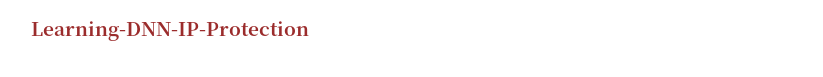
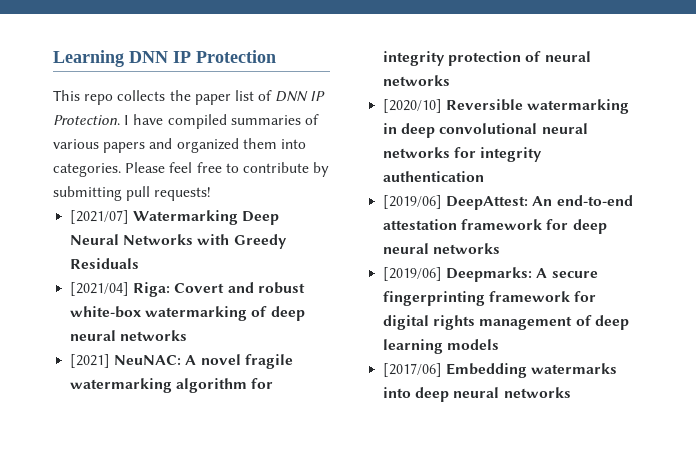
- Learning-DNN-IP-Protection
+ Learning DNN IP Protection
+ This repo collects the paper list of DNN IP Protection. I have compiled summaries of various papers and organized them into categories. Please feel free to contribute by submitting pull requests!
+ [2021/07] Watermarking Deep Neural Networks with Greedy Residuals
+ [2021/04] Riga: Covert and robust white-box watermarking of deep neural networks
+ [2021] NeuNAC: A novel fragile watermarking algorithm for integrity protection of neural networks
+ [2020/10] Reversible watermarking in deep convolutional neural networks for integrity authentication
+ [2019/06] DeepAttest: An end-to-end attestation framework for deep neural networks
+ [2019/06] Deepmarks: A secure fingerprinting framework for digital rights management of deep learning models
+ [2017/06] Embedding watermarks into deep neural networks

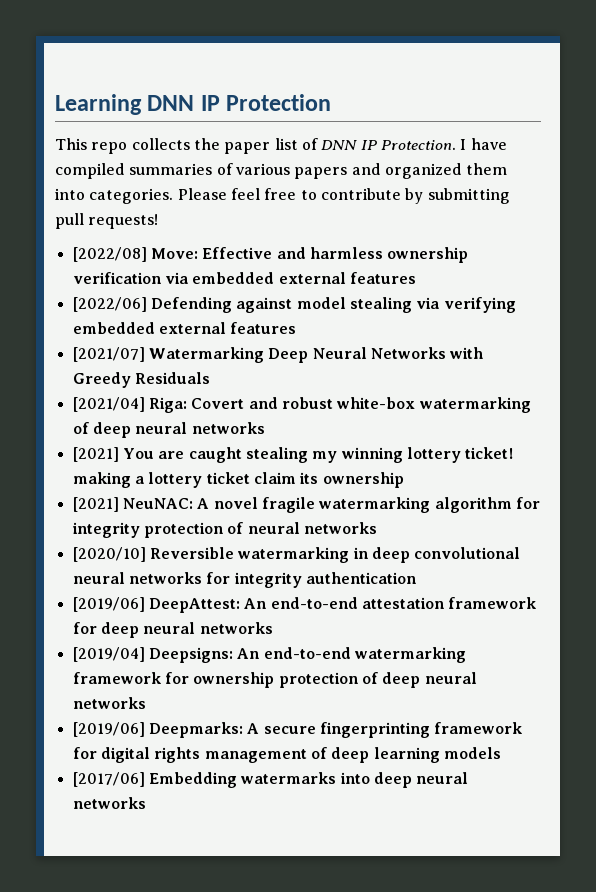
+ [2022/08] Move: Effective and harmless ownership verification via embedded external features
+ [2022/06] Defending against model stealing via verifying embedded external features
+ [2021] You are caught stealing my winning lottery ticket! making a lottery ticket claim its ownership
+ [2019/04] Deepsigns: An end-to-end watermarking framework for ownership protection of deep neural networks

